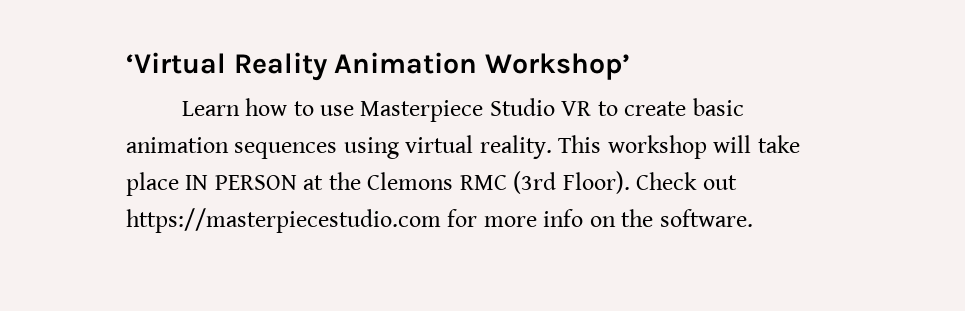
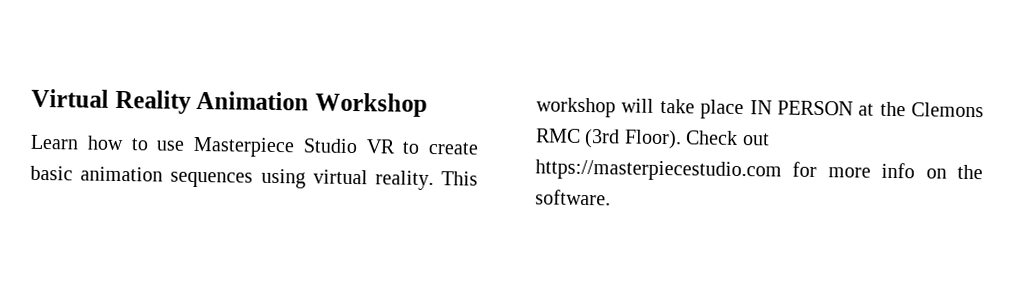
- ‘Virtual Reality Animation Workshop’
+ Virtual Reality Animation Workshop

